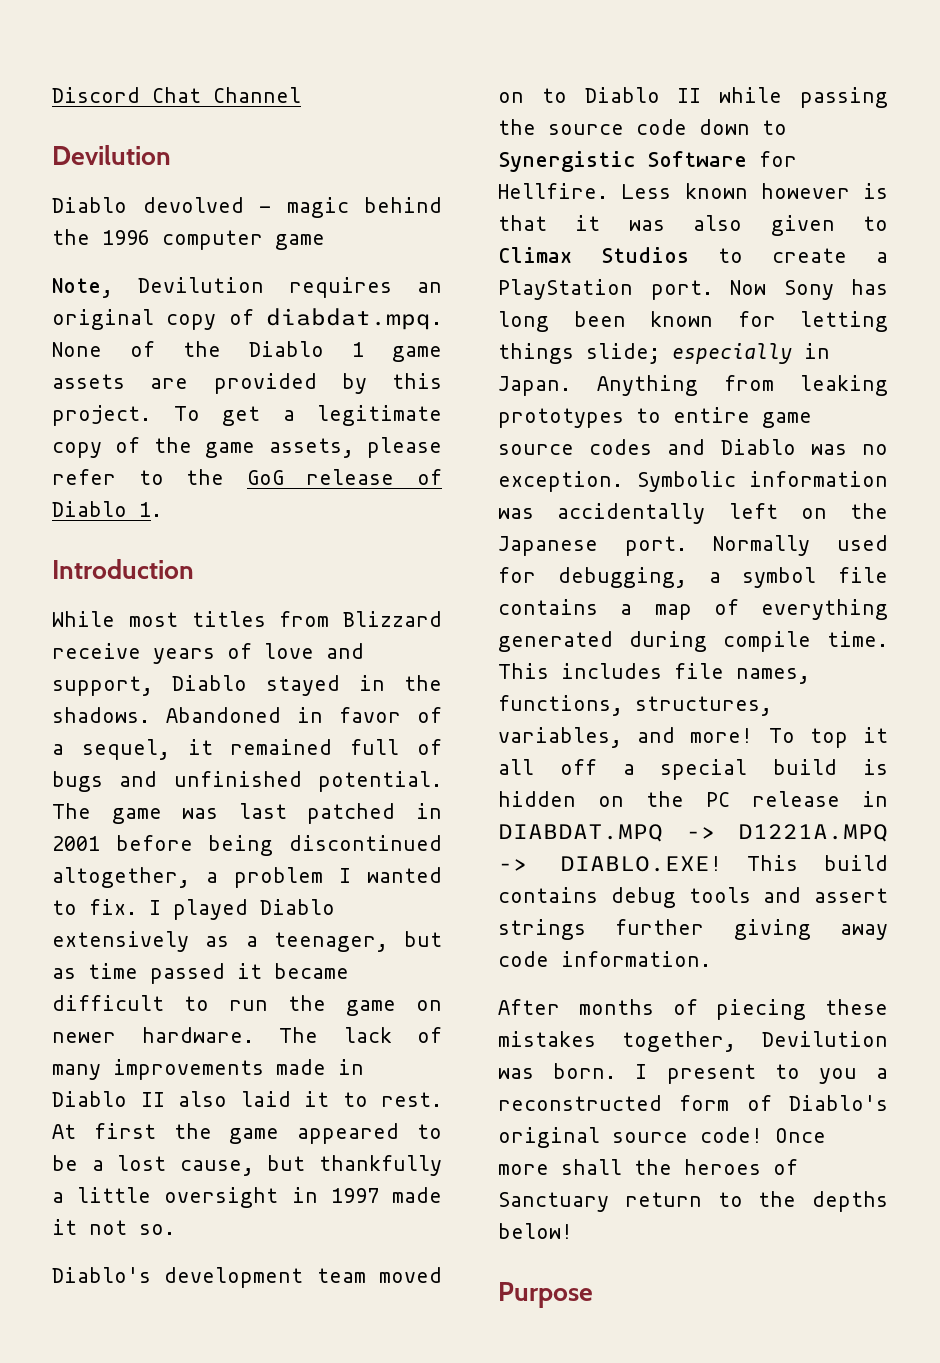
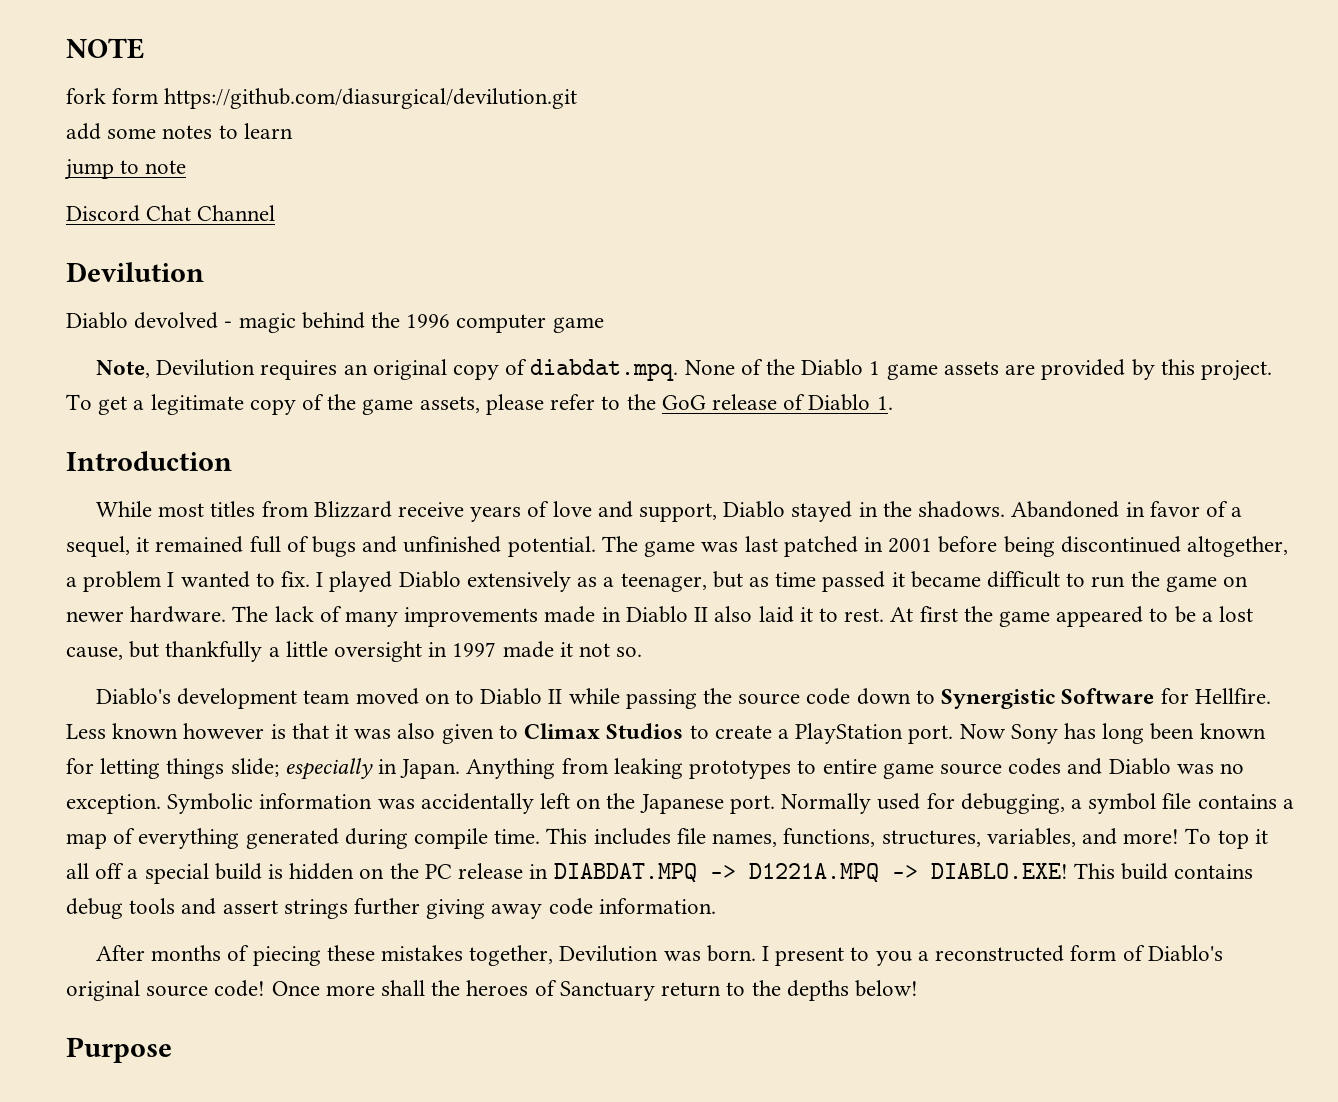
+ NOTE
+ fork form https://github.com/diasurgical/devilution.git
+ add some notes to learn
+ jump to note

